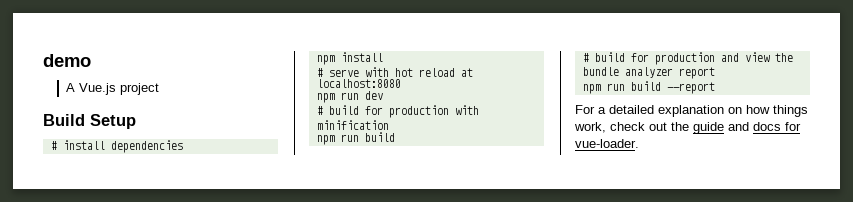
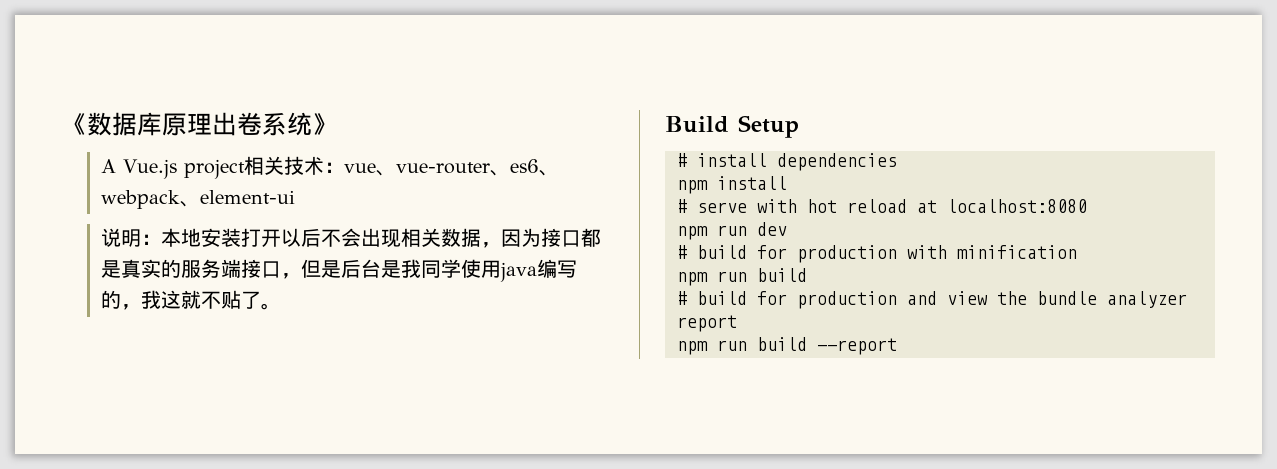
- demo
- A Vue.js project
+ 《数据库原理出卷系统》
+ A Vue.js project相关技术：vue、vue-router、es6、webpack、element-ui
+ 说明：本地安装打开以后不会出现相关数据，因为接口都是真实的服务端接口，但是后台是我同学使用java编写的，我这就不贴了。
- For a detailed explanation on how things work, check out the guide and docs for vue-loader.

